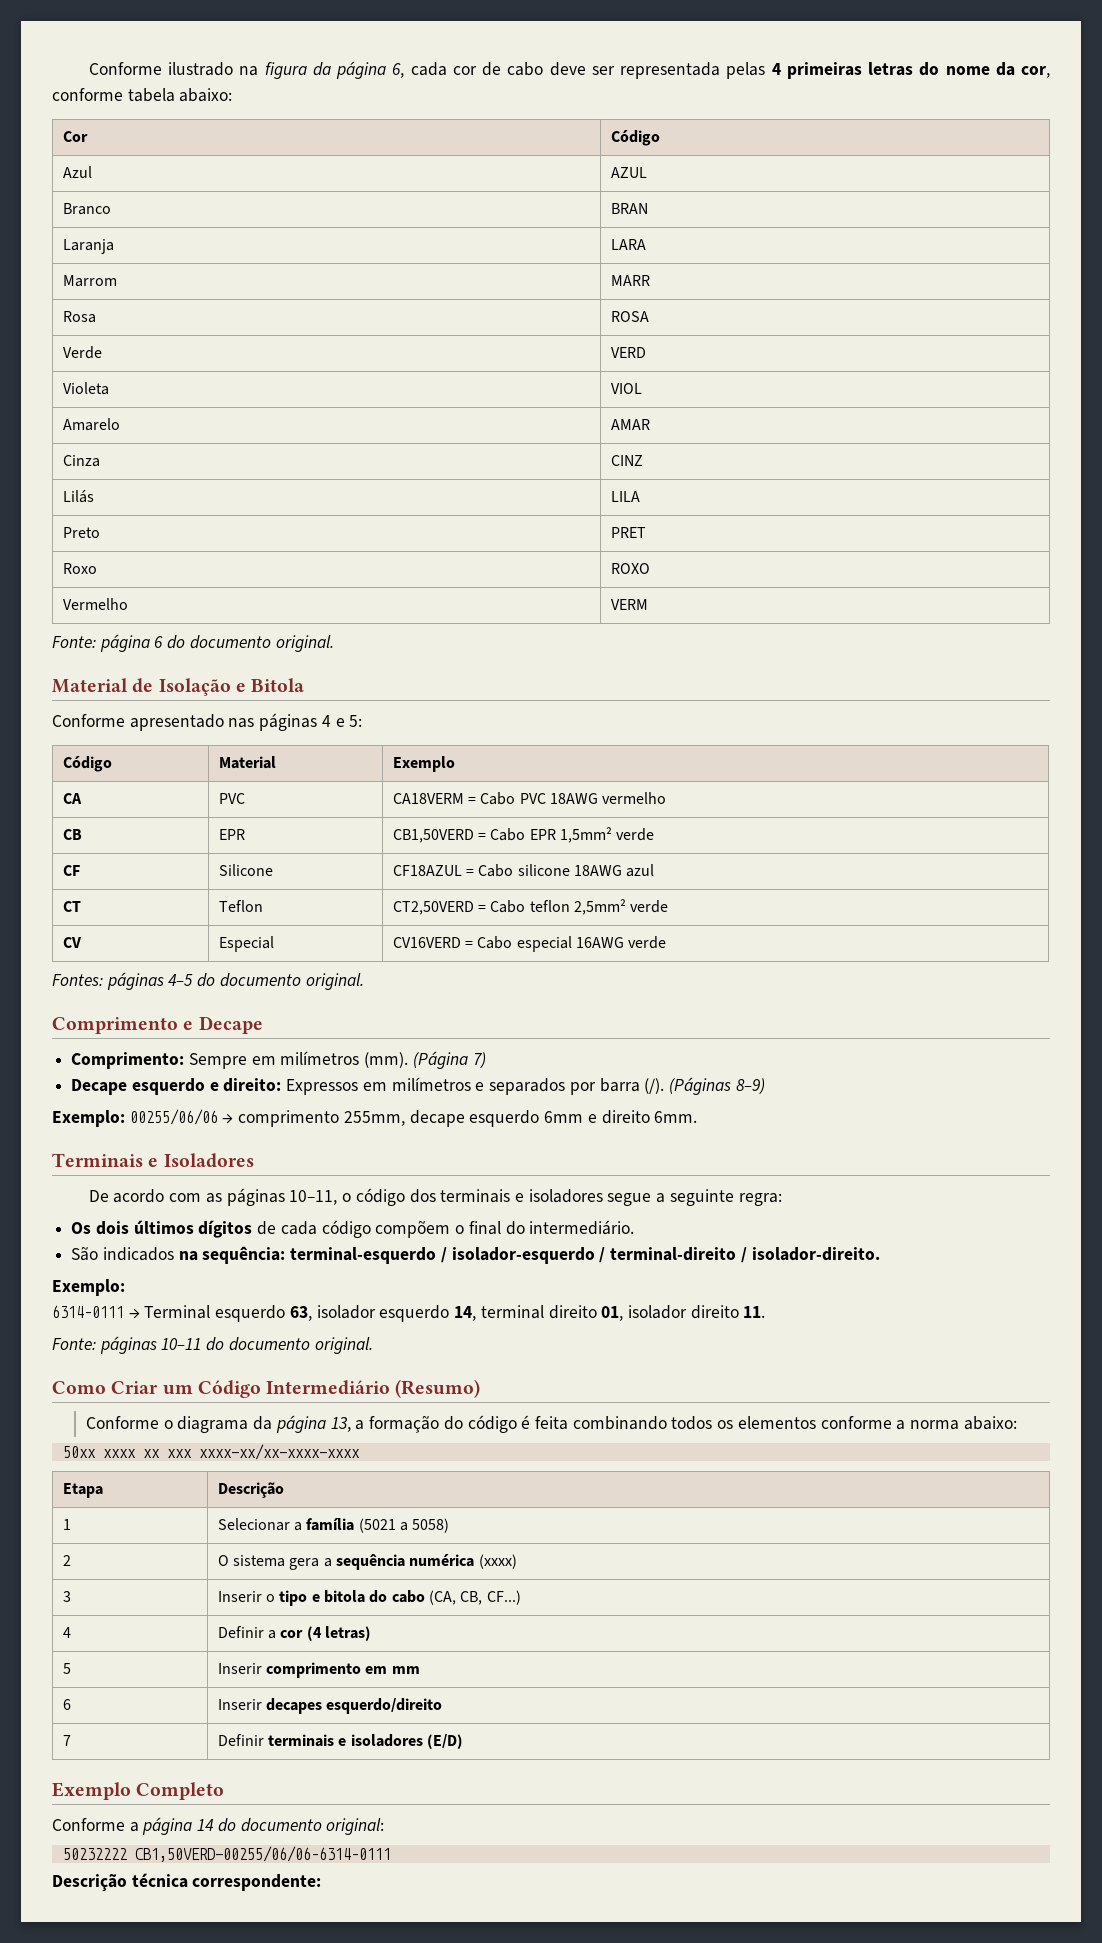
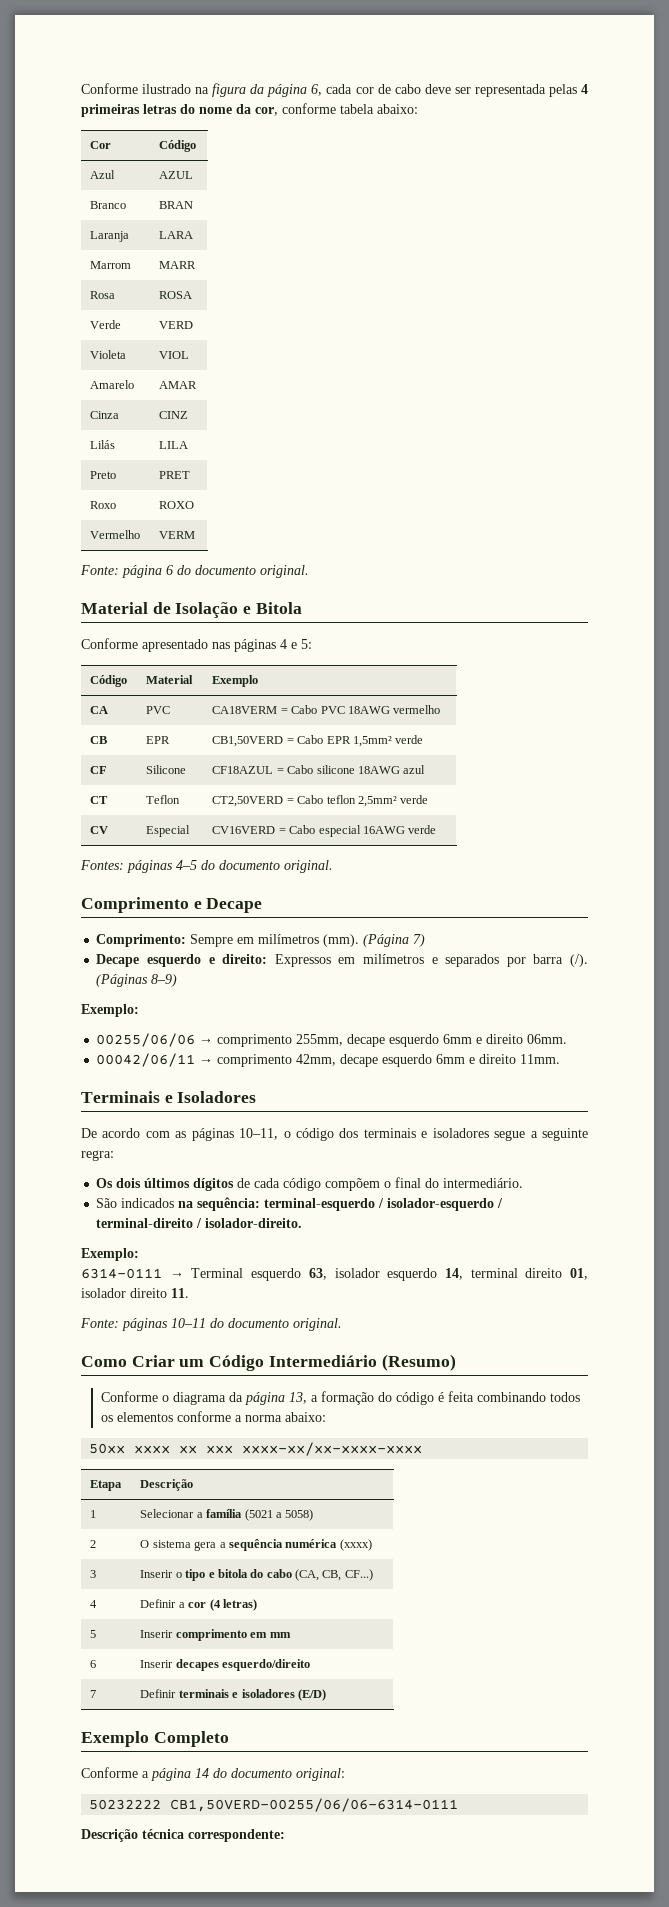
  (Páginas 8–9)
- Exemplo: 00255/06/06 → comprimento 255mm, decape esquerdo 6mm e direito 6mm.
+ Exemplo:
+ 00255/06/06 → comprimento 255mm, decape esquerdo 6mm e direito 06mm.
+ 00042/06/11 → comprimento 42mm, decape esquerdo 6mm e direito 11mm.

